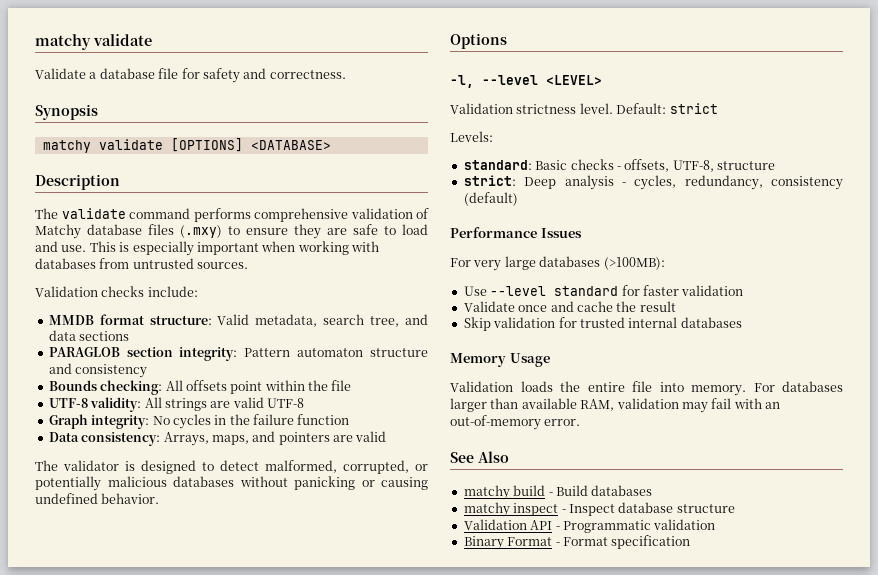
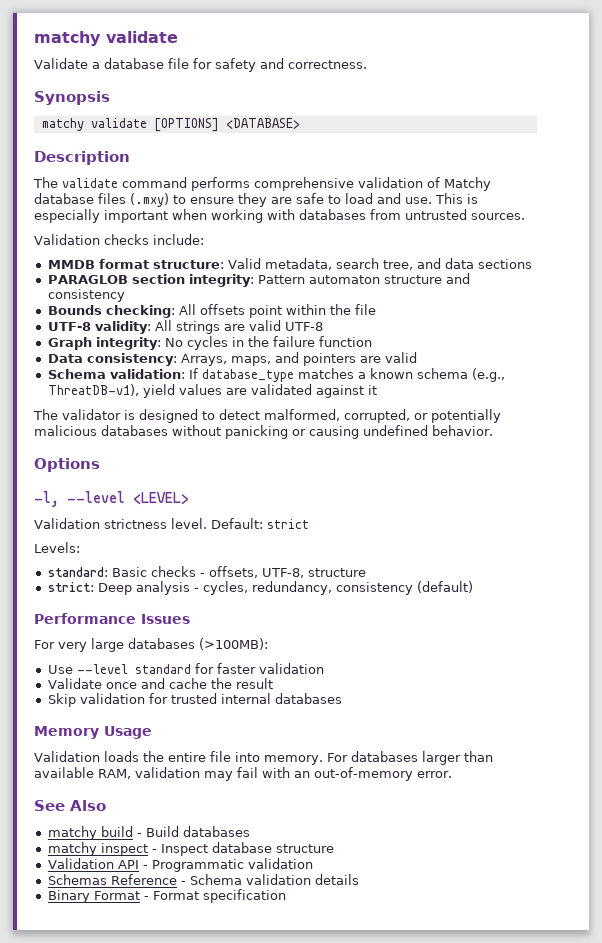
+ Schema validation: If database_type matches a known schema (e.g., ThreatDB-v1), yield values are validated against it
+ Schemas Reference - Schema validation details

